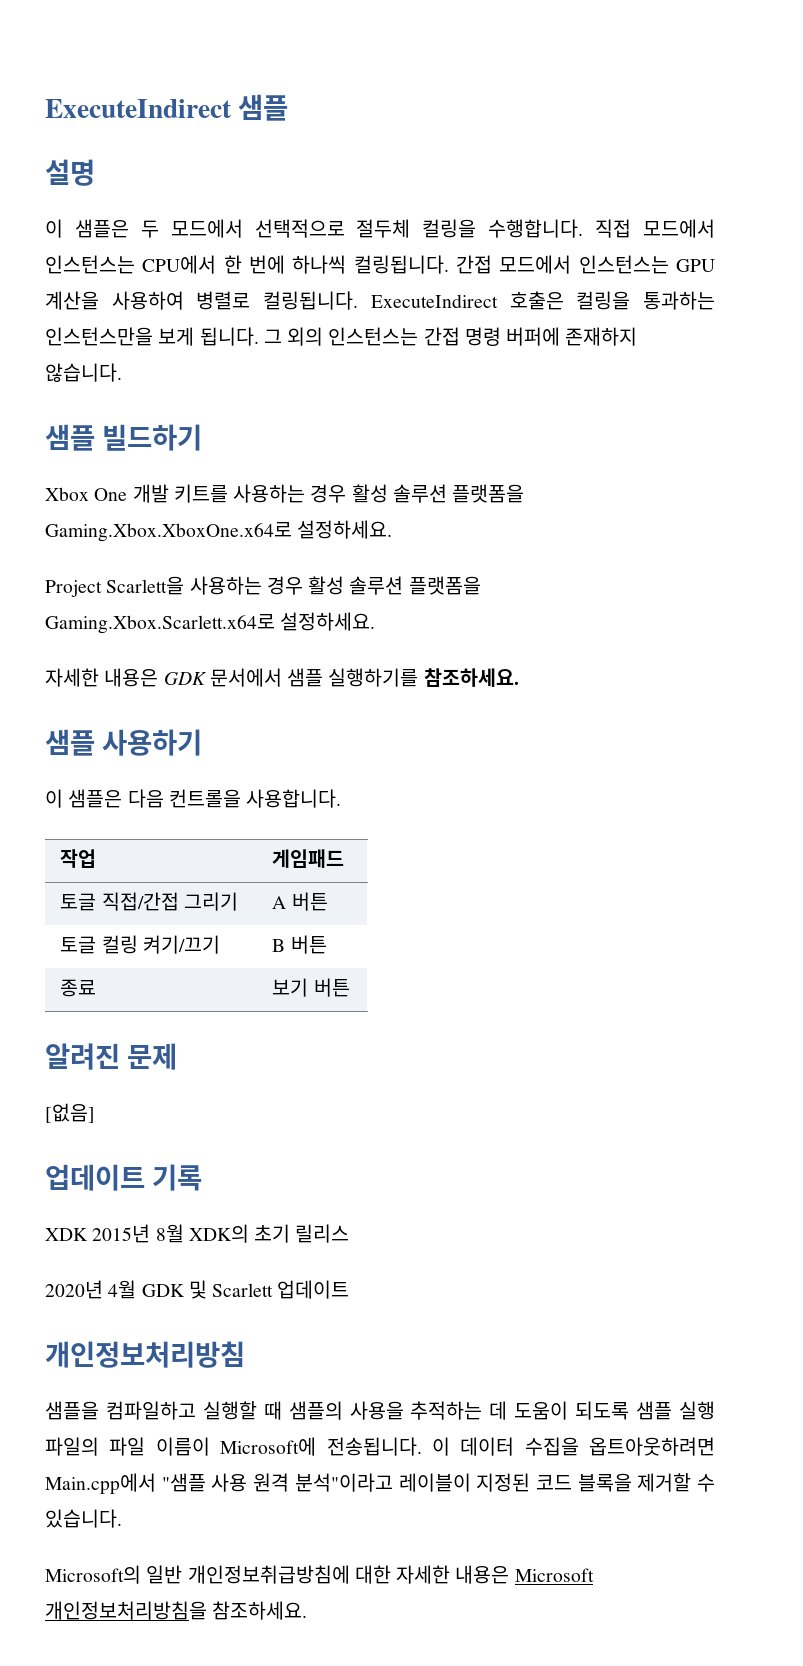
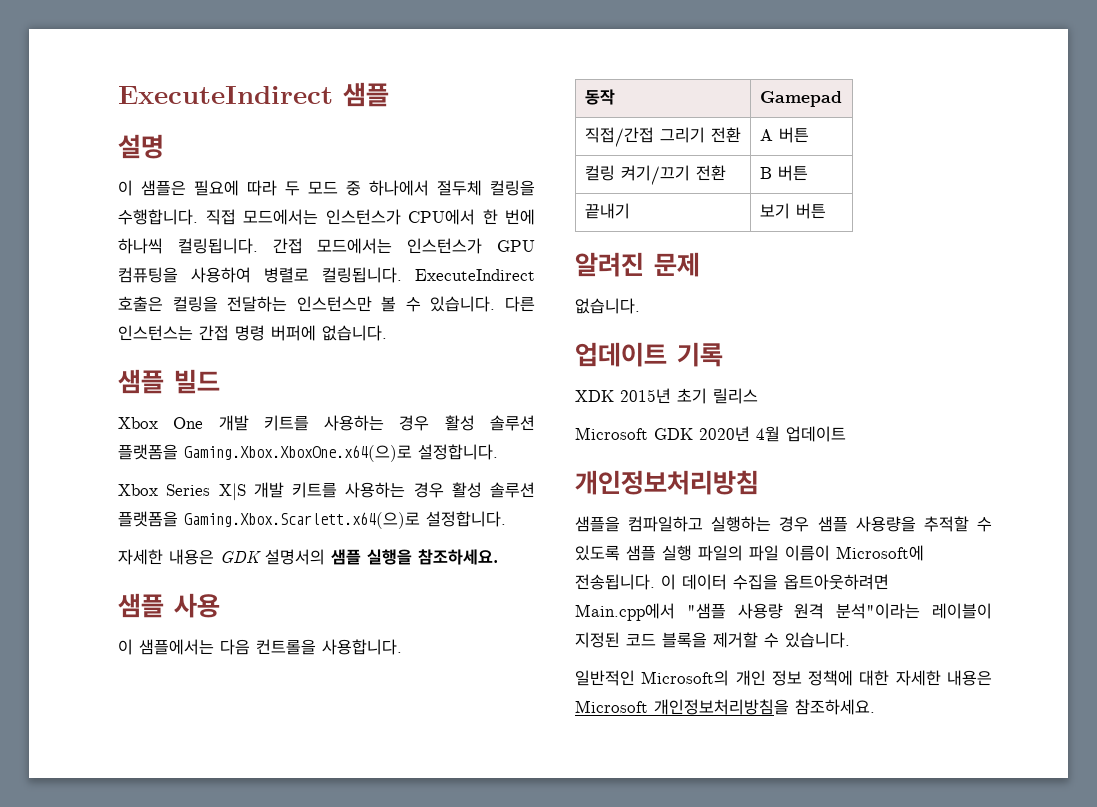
- 이 샘플은 두 모드에서 선택적으로 절두체 컬링을 수행합니다.
+ 이 샘플은 필요에 따라 두 모드 중 하나에서 절두체 컬링을 수행합니다.
- 직접 모드에서 인스턴스는 CPU에서 한 번에 하나씩 컬링됩니다.
+ 직접 모드에서는 인스턴스가 CPU에서 한 번에 하나씩 컬링됩니다.
- 간접 모드에서 인스턴스는 GPU 계산을 사용하여 병렬로 컬링됩니다.
+ 간접 모드에서는 인스턴스가 GPU 컴퓨팅을 사용하여 병렬로 컬링됩니다.
- ExecuteIndirect 호출은 컬링을 통과하는 인스턴스만을 보게 됩니다. 그 외의 인스턴스는 간접 명령 버퍼에 존재하지 않습니다.
- 샘플 빌드하기
+ ExecuteIndirect 호출은 컬링을 전달하는 인스턴스만 볼 수 있습니다. 다른 인스턴스는 간접 명령 버퍼에 없습니다.
+ 샘플 빌드
- Xbox One 개발 키트를 사용하는 경우 활성 솔루션 플랫폼을 Gaming.Xbox.XboxOne.x64로 설정하세요.
- Project Scarlett을 사용하는 경우 활성 솔루션 플랫폼을 Gaming.Xbox.Scarlett.x64로 설정하세요.
+ Xbox One 개발 키트를 사용하는 경우 활성 솔루션 플랫폼을 Gaming.Xbox.XboxOne.x64(으)로 설정합니다.
+ Xbox Series X|S 개발 키트를 사용하는 경우 활성 솔루션 플랫폼을 Gaming.Xbox.Scarlett.x64(으)로 설정합니다.
- 자세한 내용은 GDK 문서에서 샘플 실행하기를 참조하세요.
+ 자세한 내용은 GDK 설명서의 샘플 실행을 참조하세요.
- 샘플 사용하기
- 이 샘플은 다음 컨트롤을 사용합니다.
+ 샘플 사용
+ 이 샘플에서는 다음 컨트롤을 사용합니다.
- 작업 | 게임패드
- 토글 직접/간접 그리기 | A 버튼
+ 동작 | Gamepad
+ 직접/간접 그리기 전환 | A 버튼
- 토글 컬링 켜기/끄기 | B 버튼
+ 컬링 켜기/끄기 전환 | B 버튼
- 종료 | 보기 버튼
+ 끝내기 | 보기 버튼
  알려진 문제
- [없음]
+ 없습니다.
- XDK 2015년 8월 XDK의 초기 릴리스
+ XDK 2015년 초기 릴리스
- 2020년 4월 GDK 및 Scarlett 업데이트
+ Microsoft GDK 2020년 4월 업데이트
- 샘플을 컴파일하고 실행할 때 샘플의 사용을 추적하는 데 도움이 되도록 샘플 실행 파일의 파일 이름이 Microsoft에 전송됩니다.
+ 샘플을 컴파일하고 실행하는 경우 샘플 사용량을 추적할 수 있도록 샘플 실행 파일의 파일 이름이 Microsoft에 전송됩니다.
- 이 데이터 수집을 옵트아웃하려면 Main.cpp에서 "샘플 사용 원격 분석"이라고 레이블이 지정된 코드 블록을 제거할 수 있습니다.
+ 이 데이터 수집을 옵트아웃하려면 Main.cpp에서 "샘플 사용량 원격 분석"이라는 레이블이 지정된 코드 블록을 제거할 수 있습니다.
- Microsoft의 일반 개인정보취급방침에 대한 자세한 내용은 Microsoft 개인정보처리방침을 참조하세요.
+ 일반적인 Microsoft의 개인 정보 정책에 대한 자세한 내용은 Microsoft 개인정보처리방침을 참조하세요.

